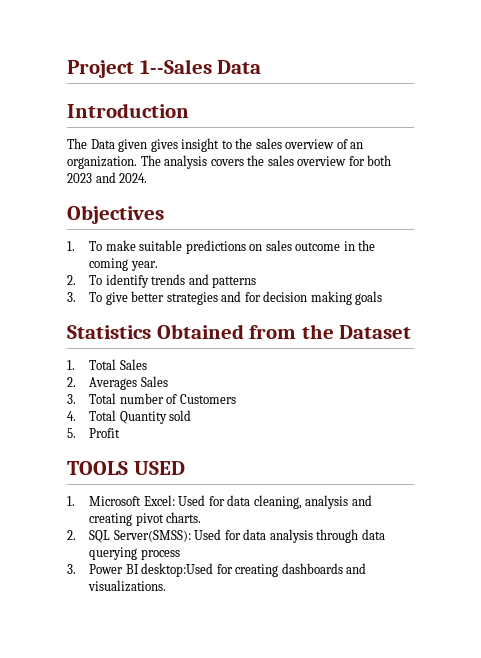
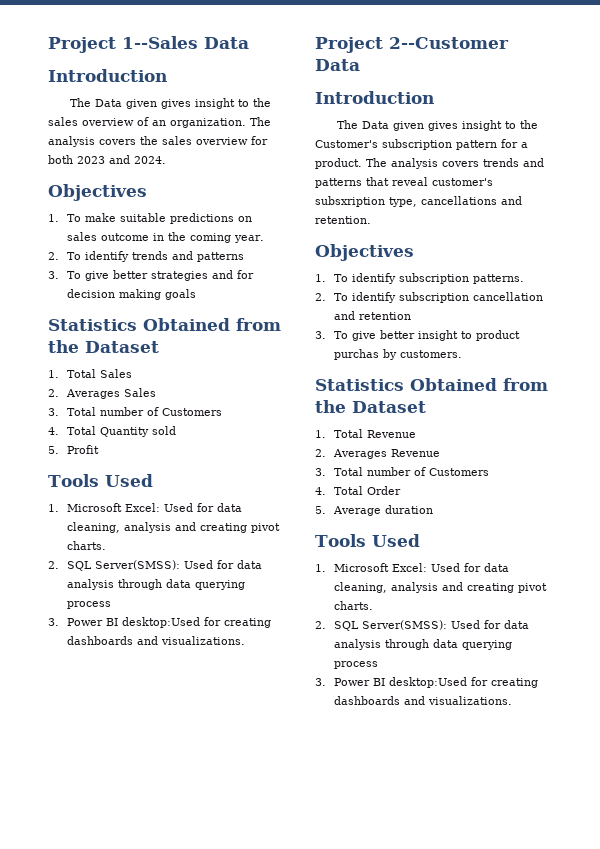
  5. Profit
- TOOLS USED
+ Tools Used
+ Project 2--Customer Data
+ Introduction
+ The Data given gives insight to the Customer's subscription pattern for a product. The analysis covers trends and patterns that reveal customer's subsxription type, cancellations and retention.
+ Objectives
+ 1. To identify subscription patterns.
+ 2. To identify subscription cancellation and retention
+ 3. To give better insight to product purchas by customers.
+ Statistics Obtained from the Dataset
+ 1. Total Revenue
+ 2. Averages Revenue
+ 3. Total number of Customers
+ 4. Total Order
+ 5. Average duration
+ Tools Used
+ 1. Microsoft Excel: Used for data cleaning, analysis and creating pivot charts.
+ 2. SQL Server(SMSS): Used for data analysis through data querying process
+ 3. Power BI desktop:Used for creating dashboards and visualizations.

